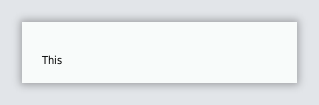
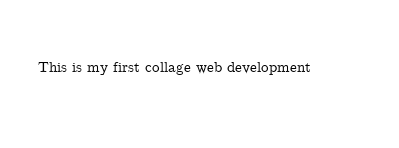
- This
+ This is my first collage web development

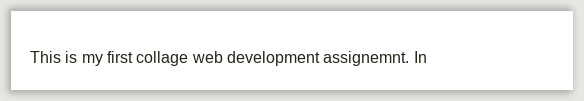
- This is my first collage web development
+ This is my first collage web development assignemnt. In

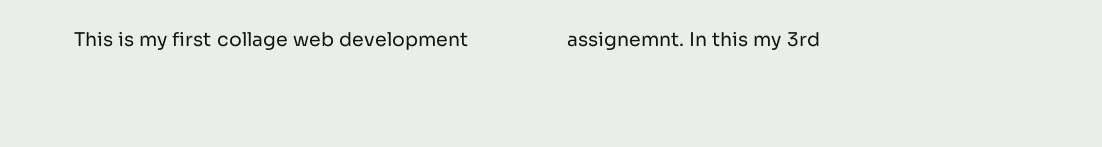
- In
+ In this my 3rd

